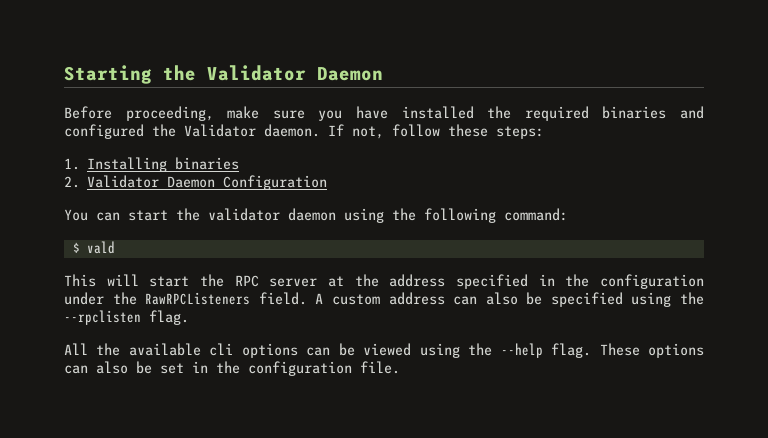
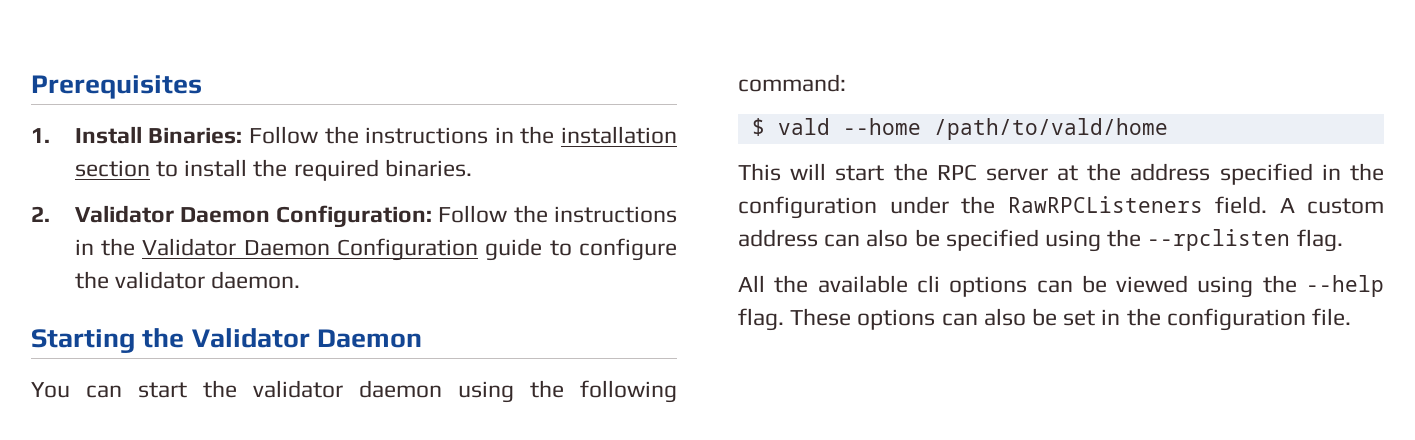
+ Prerequisites
+ 1. Install Binaries: Follow the instructions in the installation section to install the required binaries.
+ 2. Validator Daemon Configuration: Follow the instructions in the Validator Daemon Configuration guide to configure the validator daemon.
  Starting the Validator Daemon
- Before proceeding, make sure you have installed the required binaries and configured the Validator daemon. If not, follow these steps:
- 1. Installing binaries
- 2. Validator Daemon Configuration
- $ vald
+ $ vald --home /path/to/vald/home

